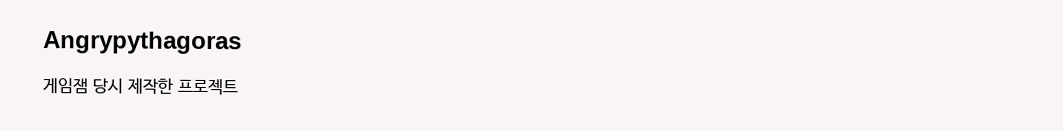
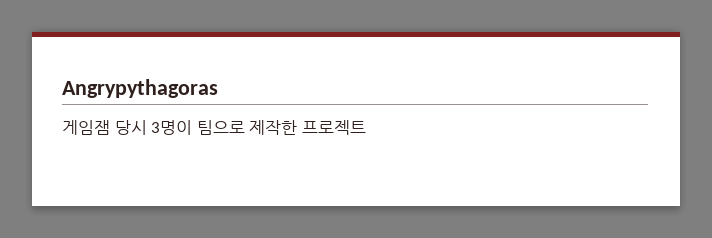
- 게임잼 당시 제작한 프로젝트
+ 게임잼 당시 3명이 팀으로 제작한 프로젝트

